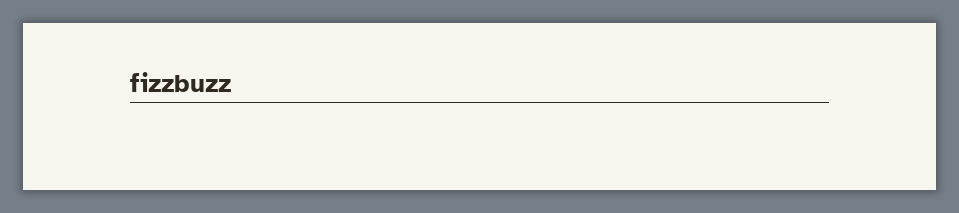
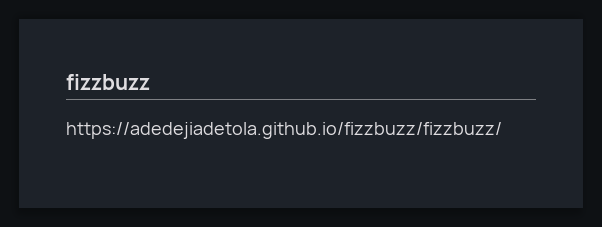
+ https://adedejiadetola.github.io/fizzbuzz/fizzbuzz/

